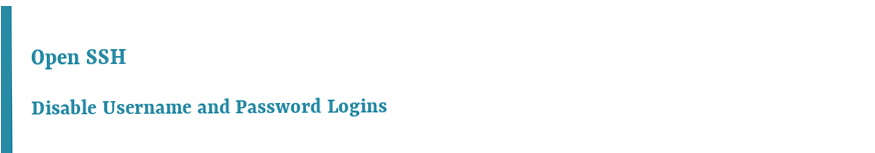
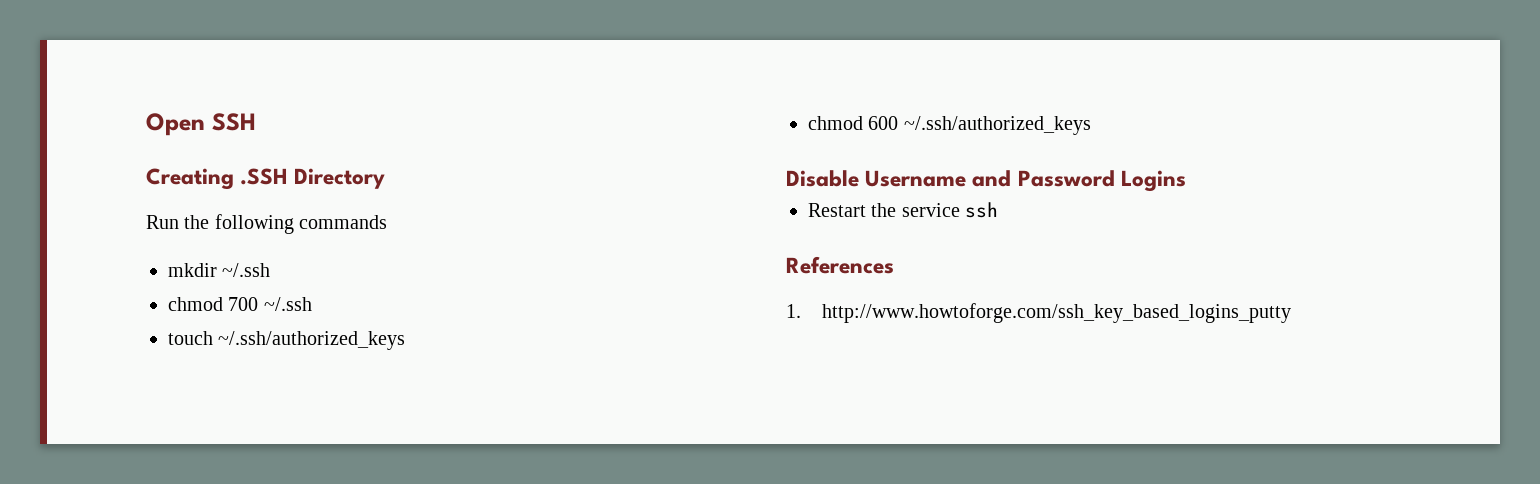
+ Creating .SSH Directory
+ Run the following commands
+ mkdir ~/.ssh
+ chmod 700 ~/.ssh
+ touch ~/.ssh/authorized_keys
+ chmod 600 ~/.ssh/authorized_keys
+ Restart the service ssh
+ References
+ 1. http://www.howtoforge.com/ssh_key_based_logins_putty

